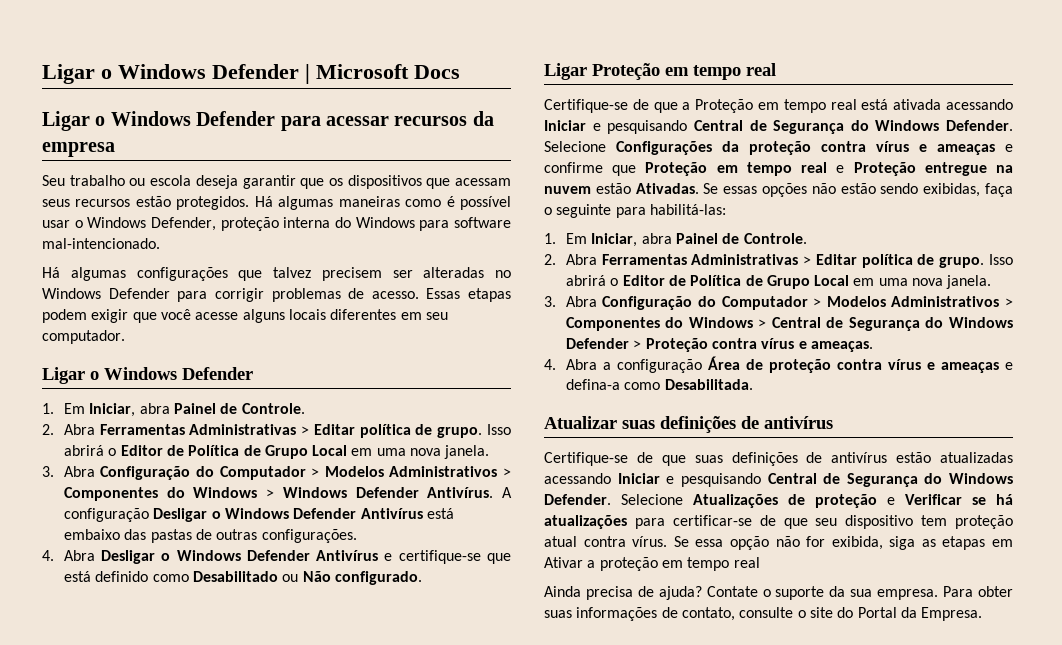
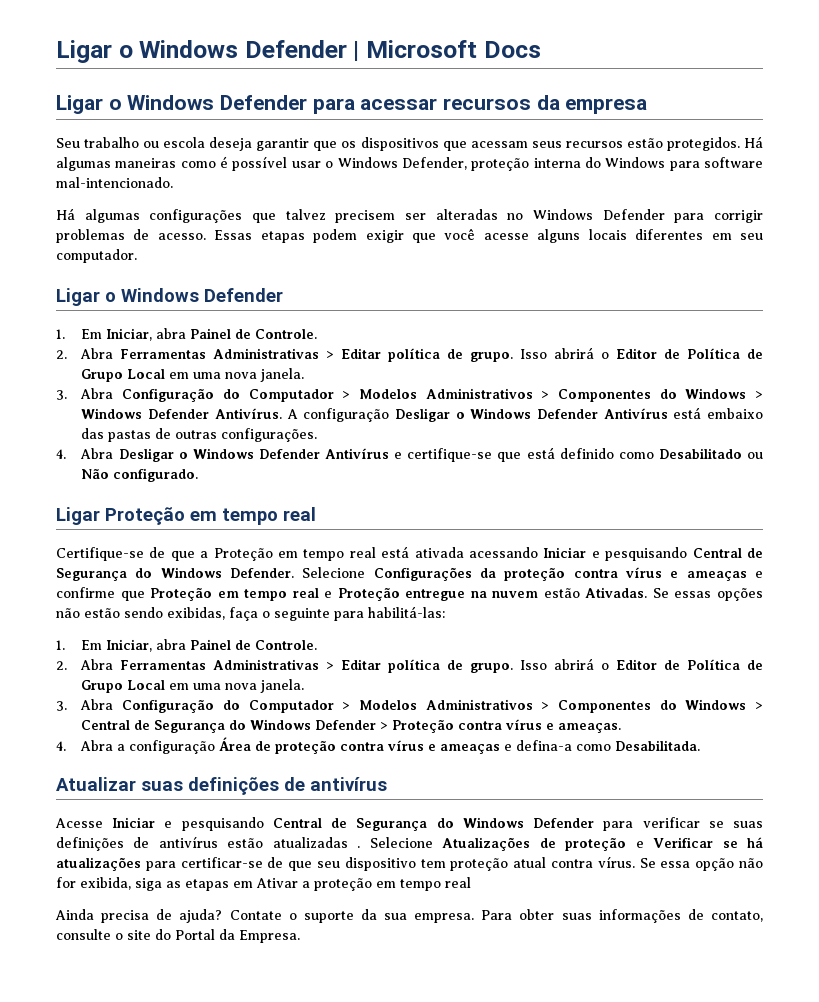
- Certifique-se de que suas definições de antivírus estão atualizadas acessando Iniciar e pesquisando Central de Segurança do Windows Defender.
+ Acesse Iniciar e pesquisando Central de Segurança do Windows Defender para verificar se suas definições de antivírus estão atualizadas .

